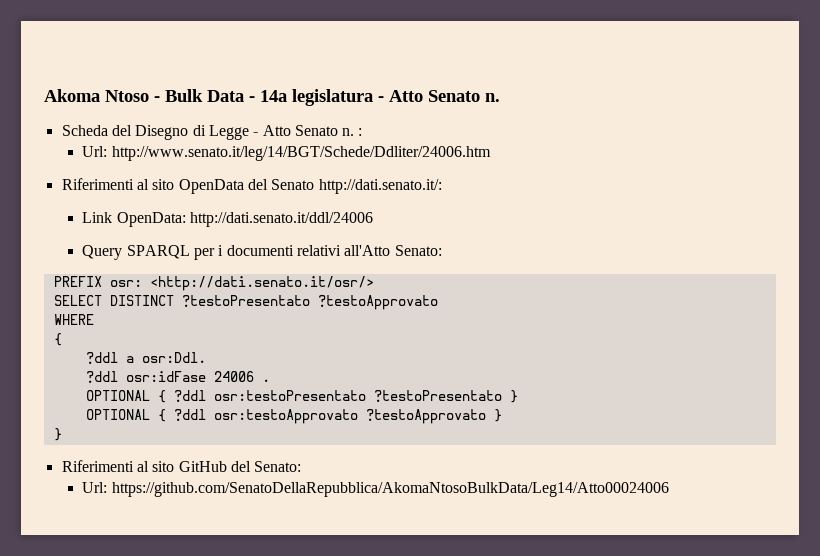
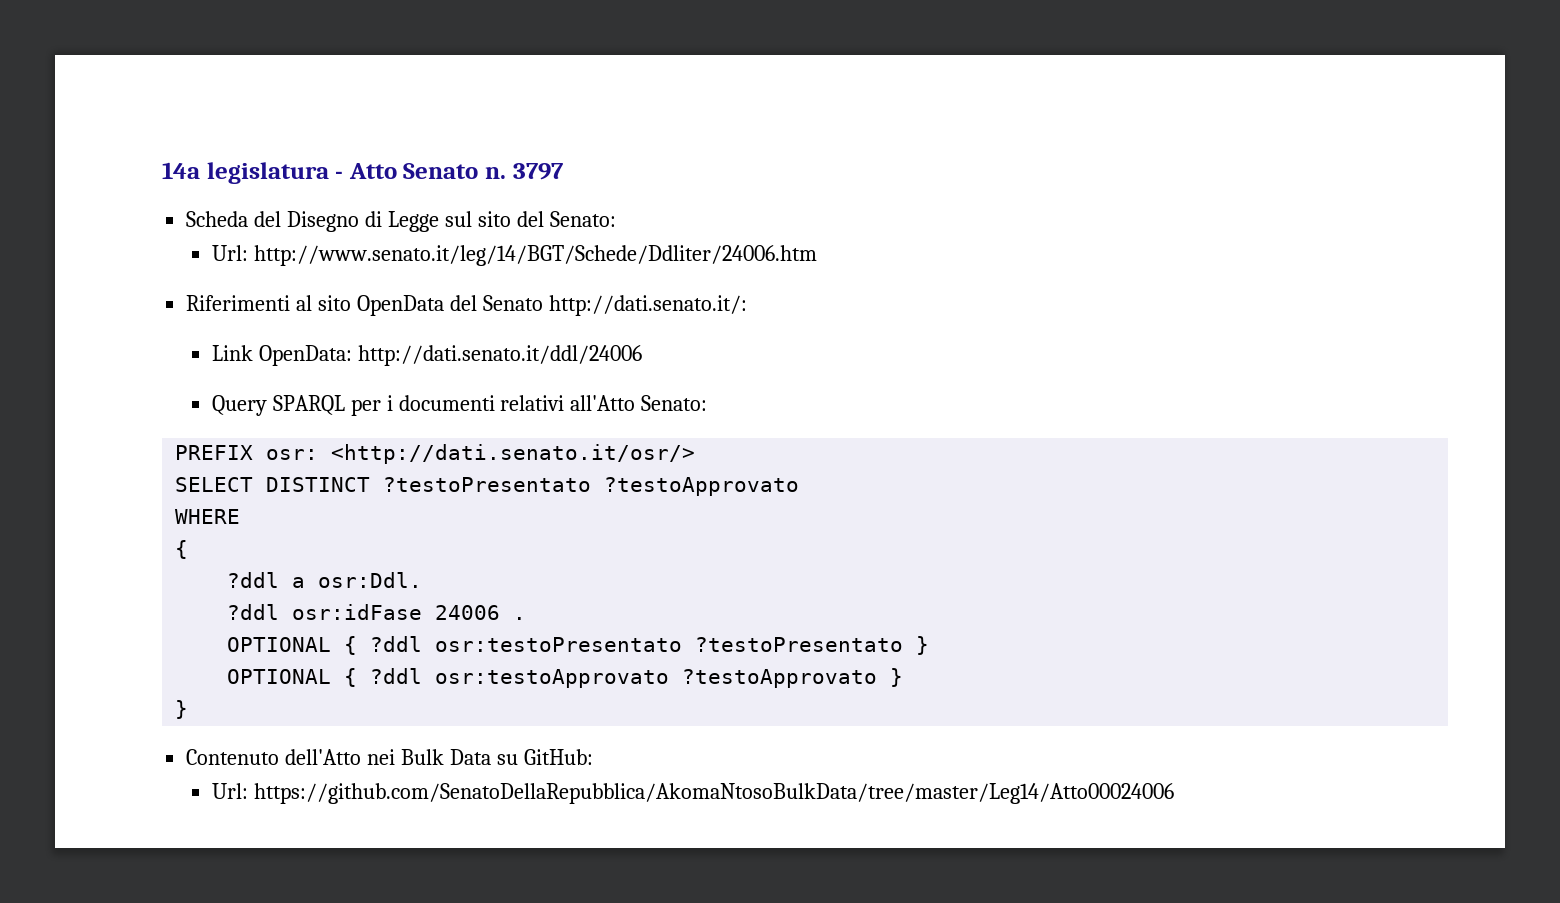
- Akoma Ntoso - Bulk Data - 14a legislatura - Atto Senato n.
+ 14a legislatura - Atto Senato n. 3797
- Scheda del Disegno di Legge - Atto Senato n. :
+ Scheda del Disegno di Legge sul sito del Senato:
- Riferimenti al sito GitHub del Senato:
- Url: https://github.com/SenatoDellaRepubblica/AkomaNtosoBulkData/Leg14/Atto00024006
+ Contenuto dell'Atto nei Bulk Data su GitHub:
+ Url: https://github.com/SenatoDellaRepubblica/AkomaNtosoBulkData/tree/master/Leg14/Atto00024006

